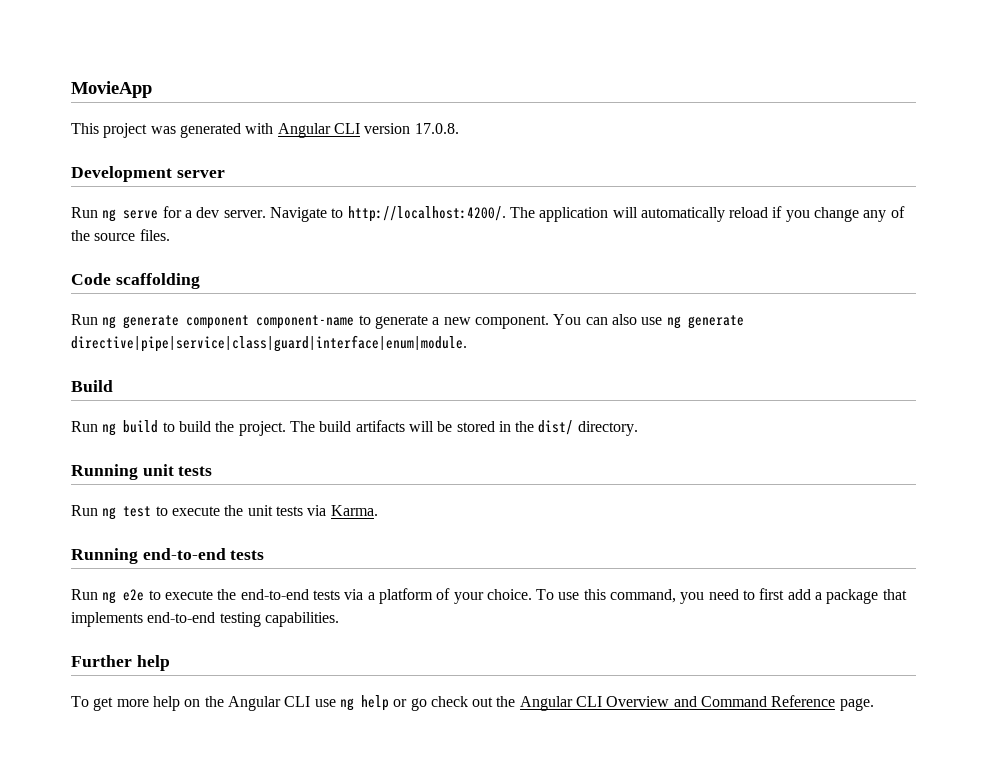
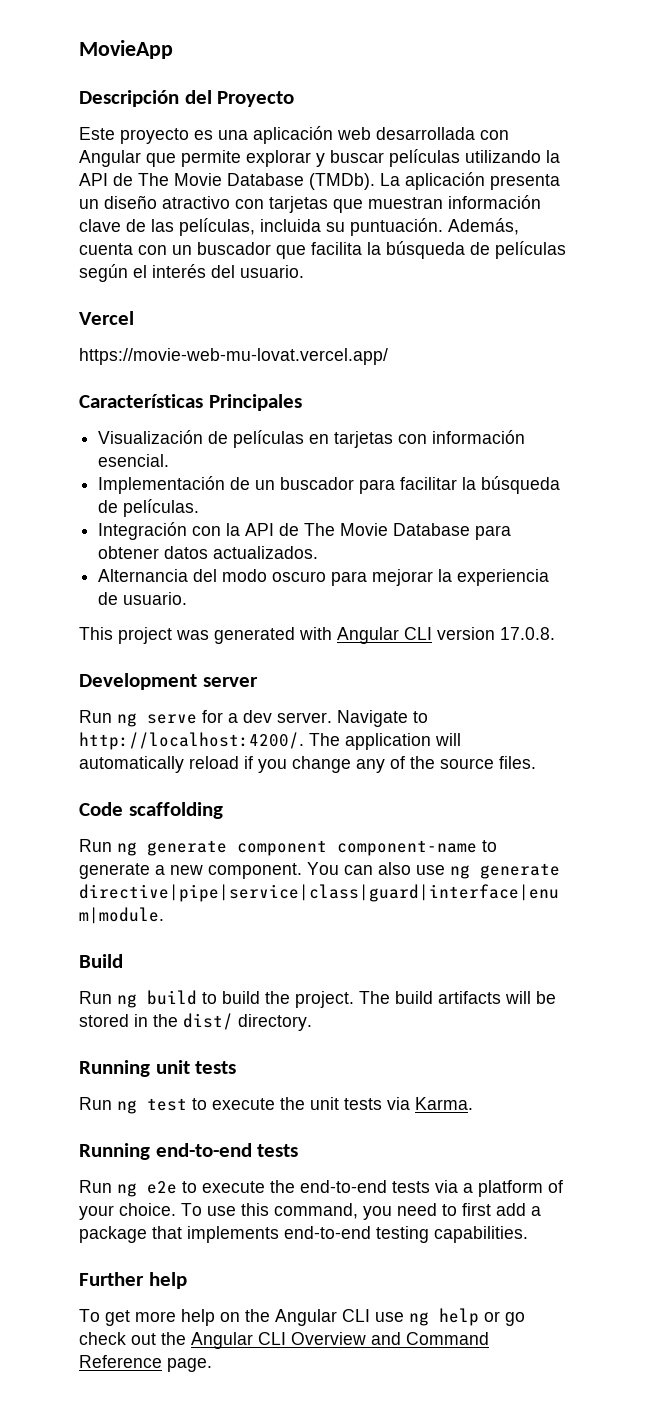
+ Descripción del Proyecto
+ Este proyecto es una aplicación web desarrollada con Angular que permite explorar y buscar películas utilizando la API de The Movie Database (TMDb). La aplicación presenta un diseño atractivo con tarjetas que muestran información clave de las películas, incluida su puntuación. Además, cuenta con un buscador que facilita la búsqueda de películas según el interés del usuario.
+ Vercel
+ https://movie-web-mu-lovat.vercel.app/
+ Características Principales
+ Visualización de películas en tarjetas con información esencial.
+ Implementación de un buscador para facilitar la búsqueda de películas.
+ Integración con la API de The Movie Database para obtener datos actualizados.
+ Alternancia del modo oscuro para mejorar la experiencia de usuario.

